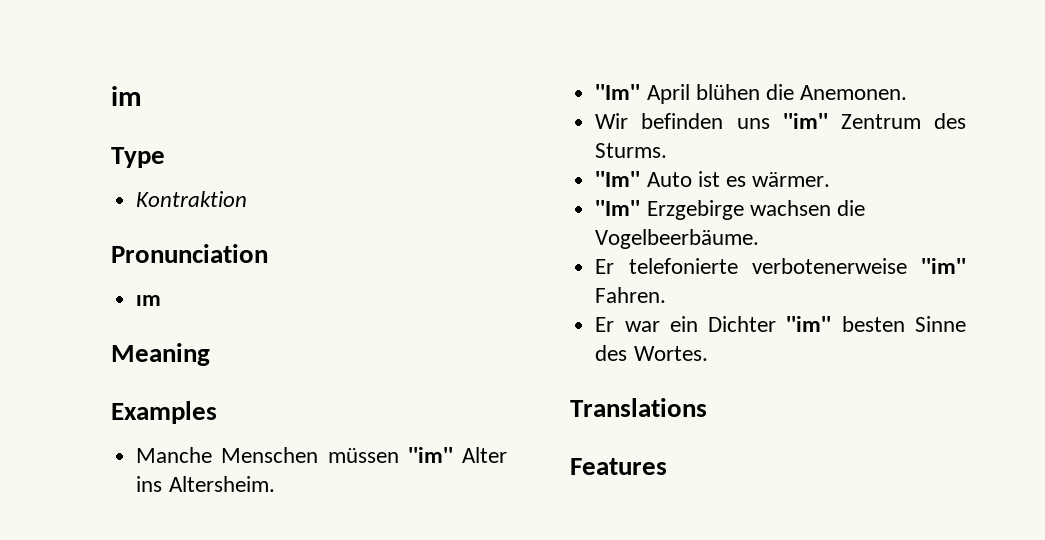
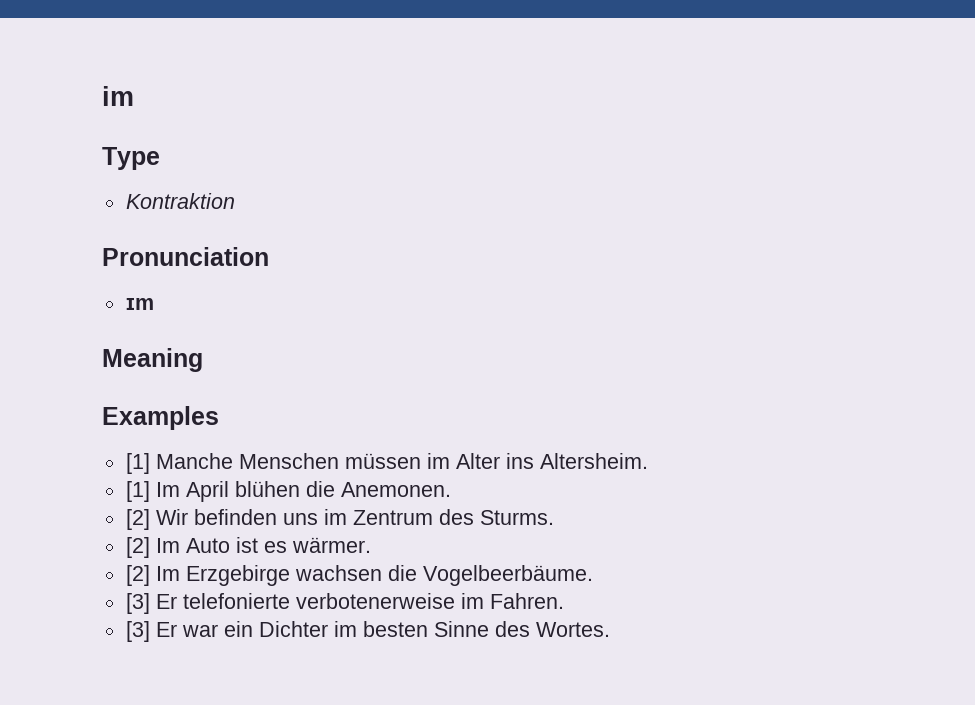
- Manche Menschen müssen ''im'' Alter ins Altersheim.
+ [1] Manche Menschen müssen im Alter ins Altersheim.
- ''Im'' April blühen die Anemonen.
+ [1] Im April blühen die Anemonen.
- Wir befinden uns ''im'' Zentrum des Sturms.
+ [2] Wir befinden uns im Zentrum des Sturms.
- ''Im'' Auto ist es wärmer.
+ [2] Im Auto ist es wärmer.
- ''Im'' Erzgebirge wachsen die Vogelbeerbäume.
+ [2] Im Erzgebirge wachsen die Vogelbeerbäume.
- Er telefonierte verbotenerweise ''im'' Fahren.
+ [3] Er telefonierte verbotenerweise im Fahren.
- Er war ein Dichter ''im'' besten Sinne des Wortes.
+ [3] Er war ein Dichter im besten Sinne des Wortes.
- Translations
- Features

